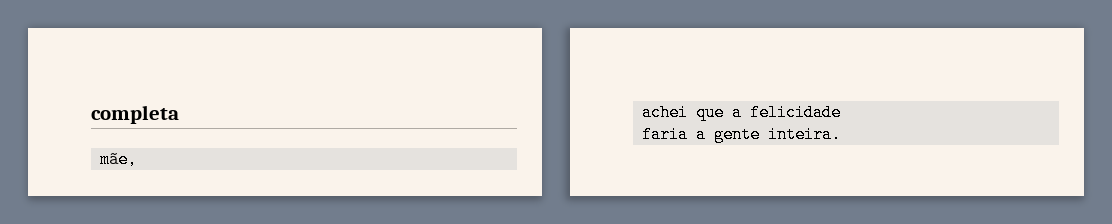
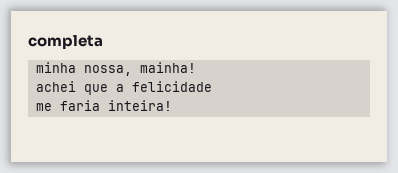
- mãe,
+ minha nossa, mainha!
- faria a gente inteira.
+ me faria inteira!

